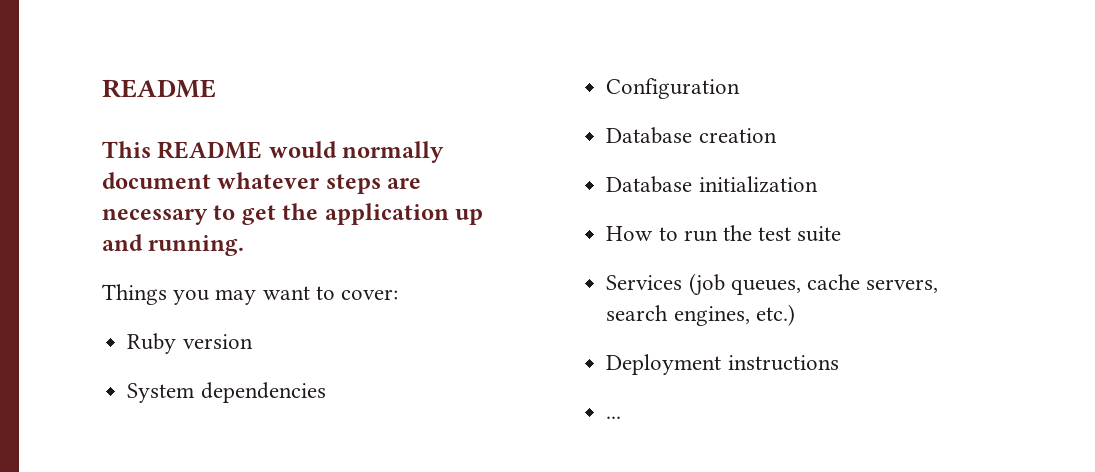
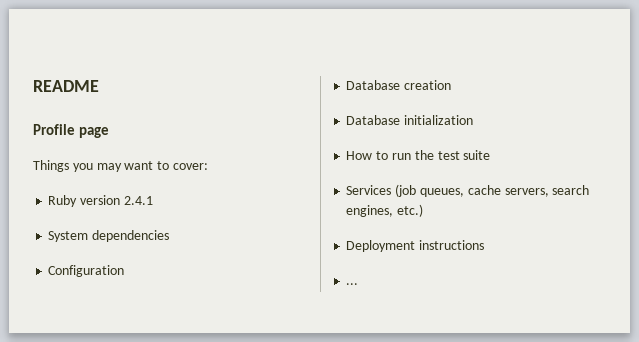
- This README would normally document whatever steps are necessary to get the application up and running.
+ Profile page
- Ruby version
+ Ruby version 2.4.1

